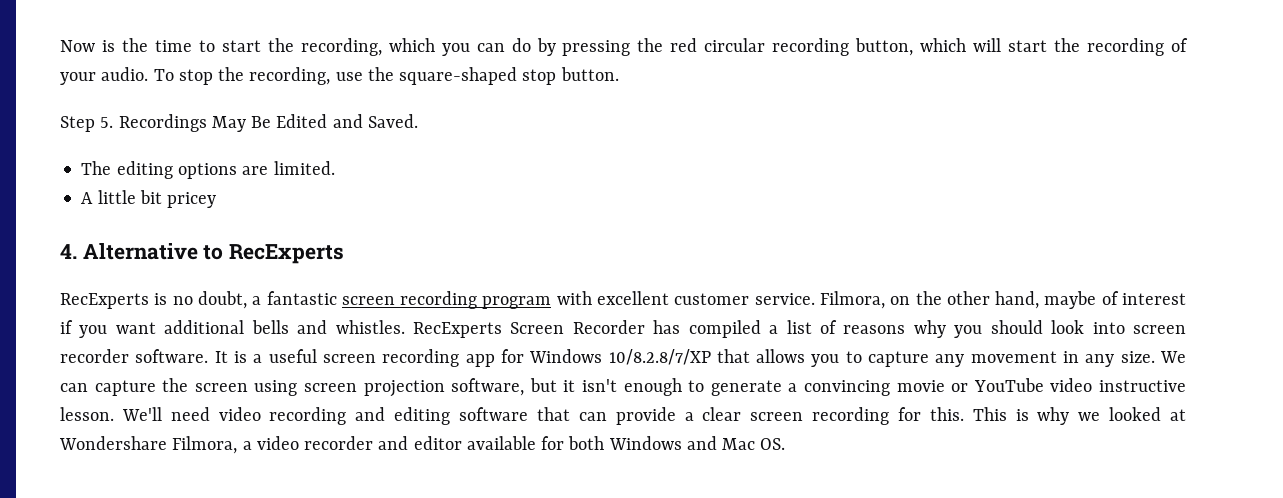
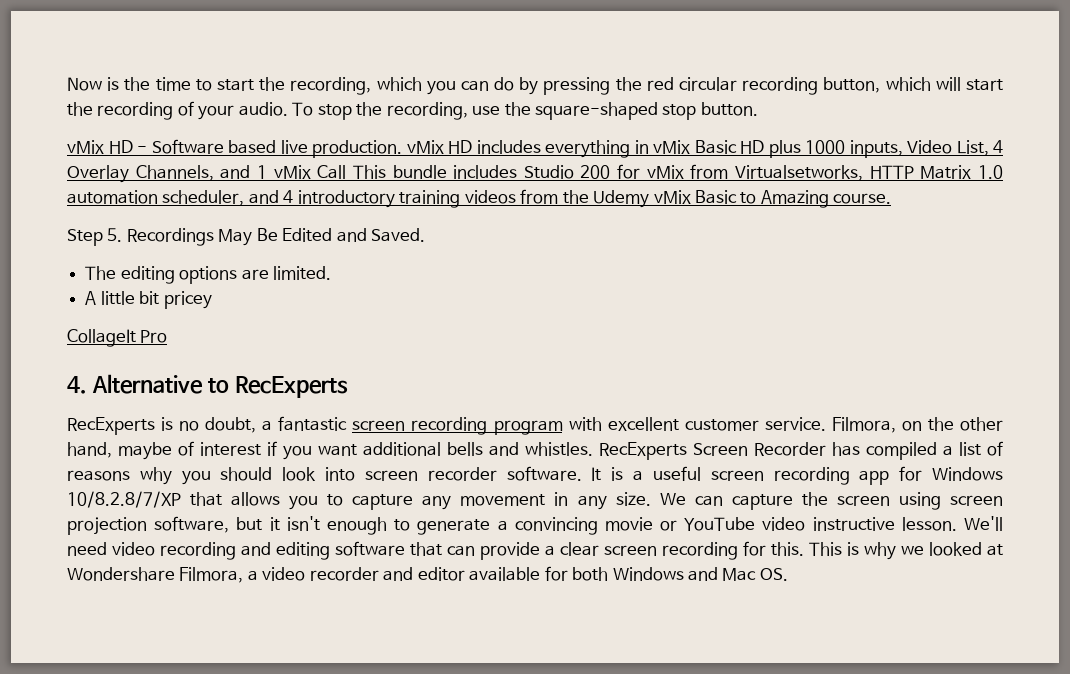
+ vMix HD - Software based live production. vMix HD includes everything in vMix Basic HD plus 1000 inputs, Video List, 4 Overlay Channels, and 1 vMix Call This bundle includes Studio 200 for vMix from Virtualsetworks, HTTP Matrix 1.0 automation scheduler, and 4 introductory training videos from the Udemy vMix Basic to Amazing course.
+ CollageIt Pro

